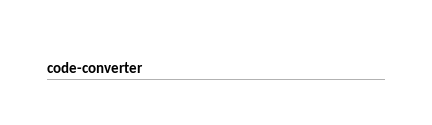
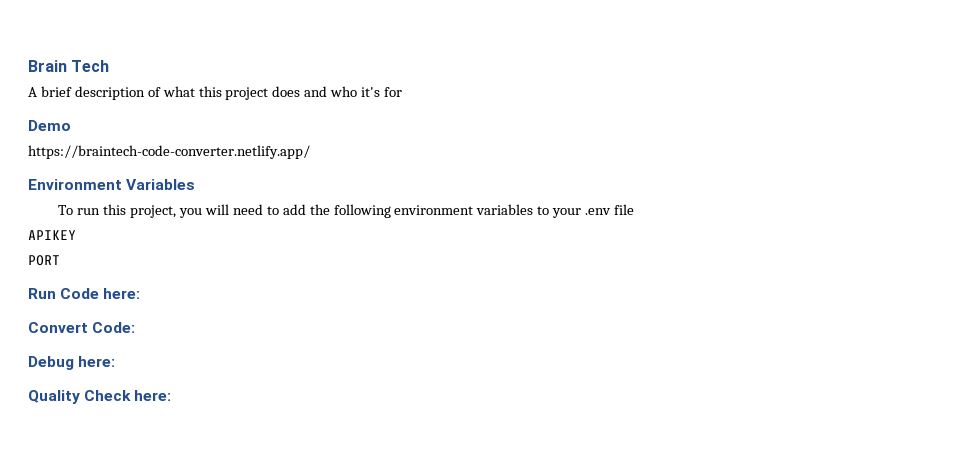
- code-converter
+ Brain Tech
+ A brief description of what this project does and who it's for
+ Demo
+ https://braintech-code-converter.netlify.app/
+ Environment Variables
+ To run this project, you will need to add the following environment variables to your .env file
+ APIKEY
+ PORT
+ Run Code here:
+ Convert Code:
+ Debug here:
+ Quality Check here:

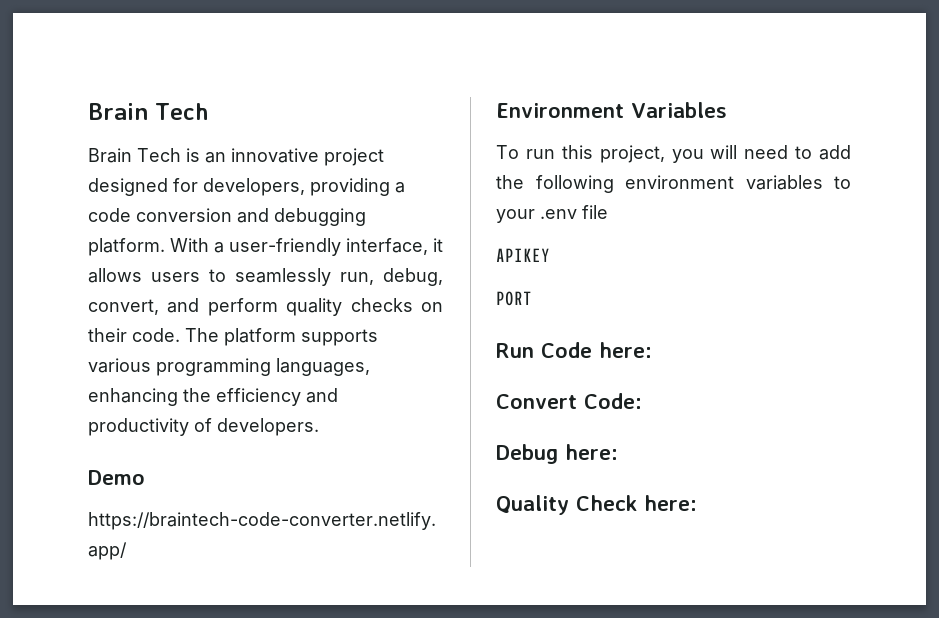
- A brief description of what this project does and who it's for
+ Brain Tech is an innovative project designed for developers, providing a code conversion and debugging platform. With a user-friendly interface, it allows users to seamlessly run, debug, convert, and perform quality checks on their code. The platform supports various programming languages, enhancing the efficiency and productivity of developers.

